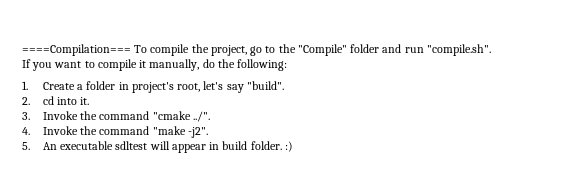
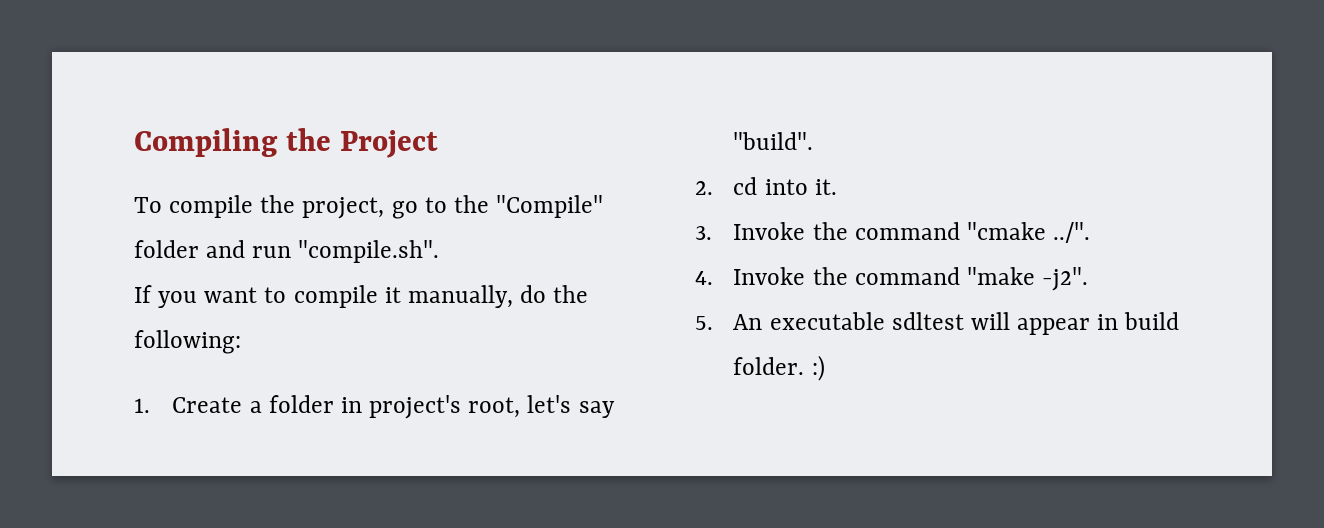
- ====Compilation=== To compile the project, go to the "Compile" folder and run "compile.sh".
+ Compiling the Project
+ To compile the project, go to the "Compile" folder and run "compile.sh".

